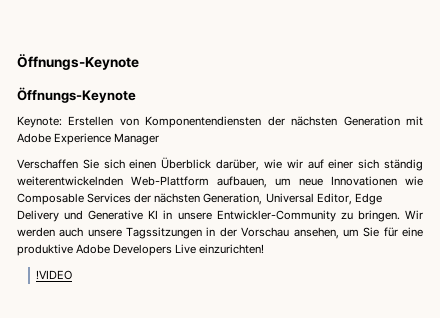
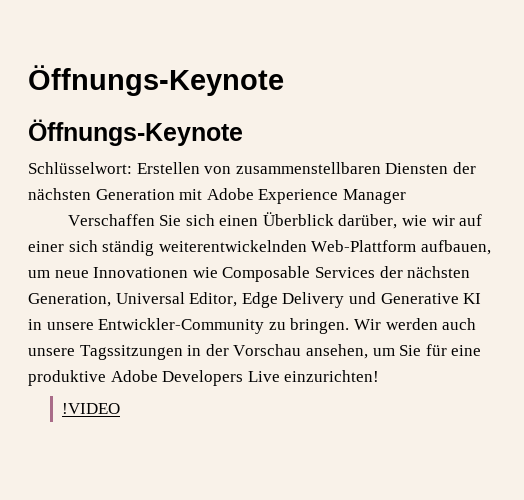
- Keynote: Erstellen von Komponentendiensten der nächsten Generation mit Adobe Experience Manager
+ Schlüsselwort: Erstellen von zusammenstellbaren Diensten der nächsten Generation mit Adobe Experience Manager

